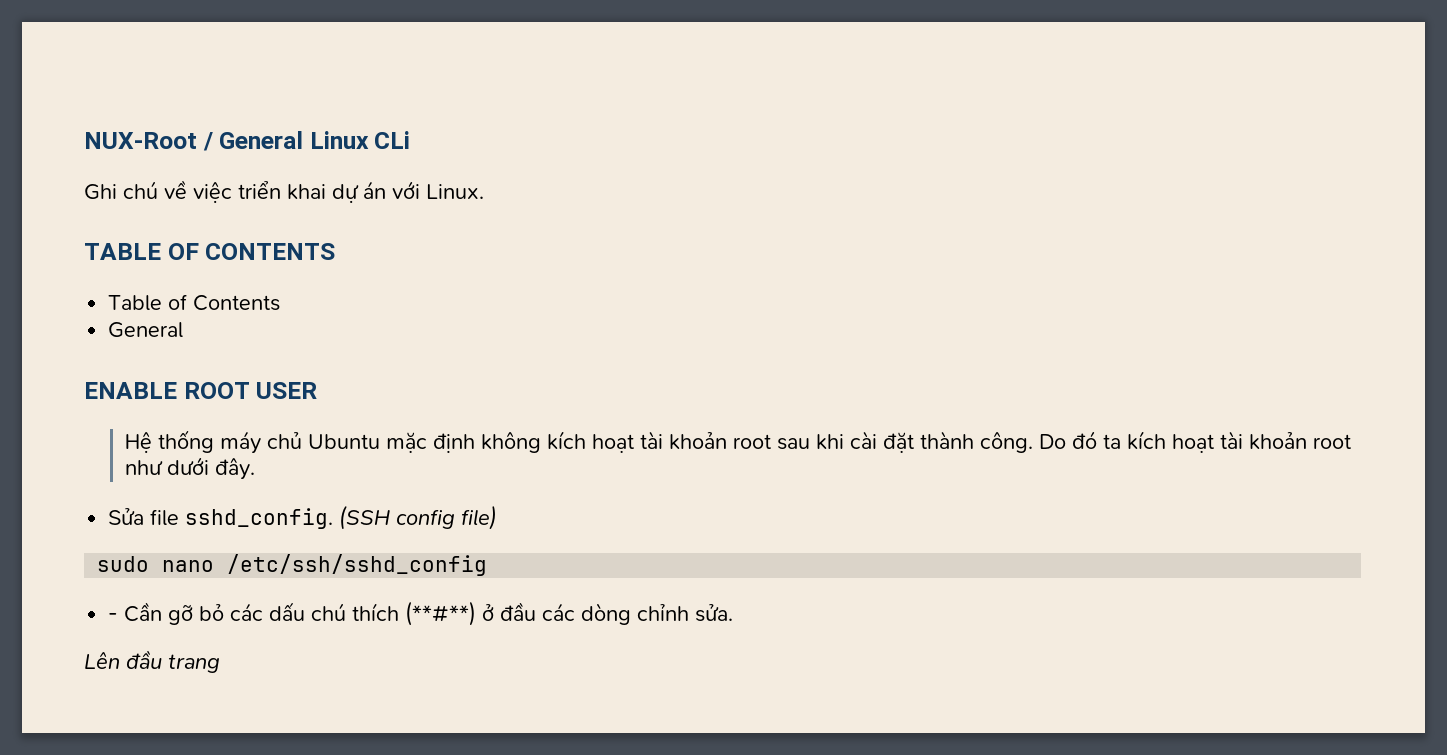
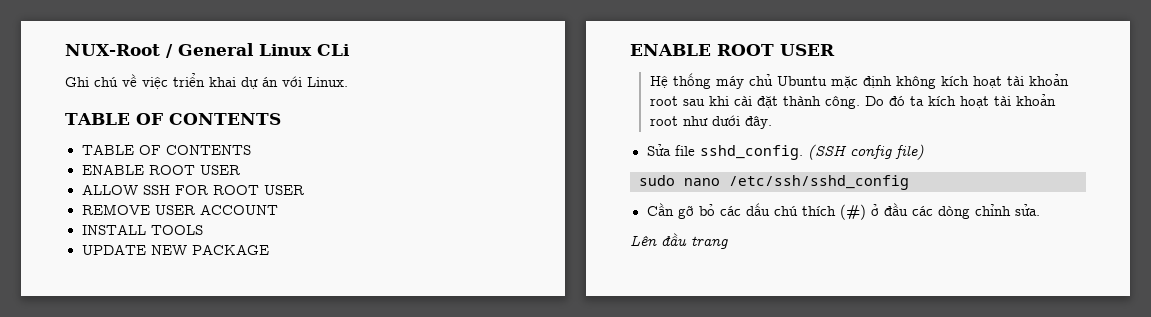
  Ghi chú về việc triển khai dự án với Linux.
  TABLE OF CONTENTS
- Table of Contents
- General
+ TABLE OF CONTENTS
+ ENABLE ROOT USER
+ ALLOW SSH FOR ROOT USER
+ REMOVE USER ACCOUNT
+ INSTALL TOOLS
+ UPDATE NEW PACKAGE
- - Cần gỡ bỏ các dấu chú thích (**#**) ở đầu các dòng chỉnh sửa.
+ Cần gỡ bỏ các dấu chú thích (#) ở đầu các dòng chỉnh sửa.

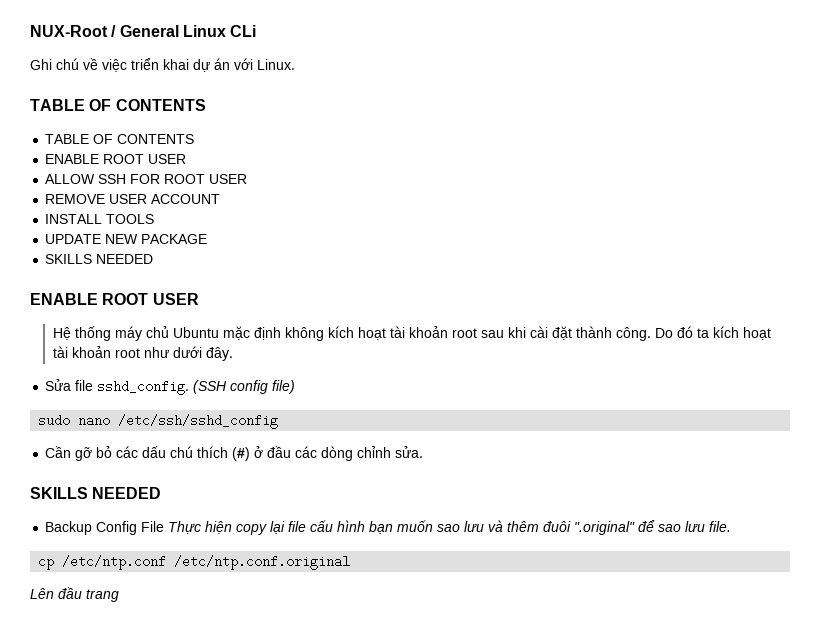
  UPDATE NEW PACKAGE
+ SKILLS NEEDED
  Cần gỡ bỏ các dấu chú thích (#) ở đầu các dòng chỉnh sửa.
+ SKILLS NEEDED
+ Backup Config File Thực hiện copy lại file cấu hình bạn muốn sao lưu và thêm đuôi ".original" để sao lưu file.
+ cp /etc/ntp.conf /etc/ntp.conf.original

